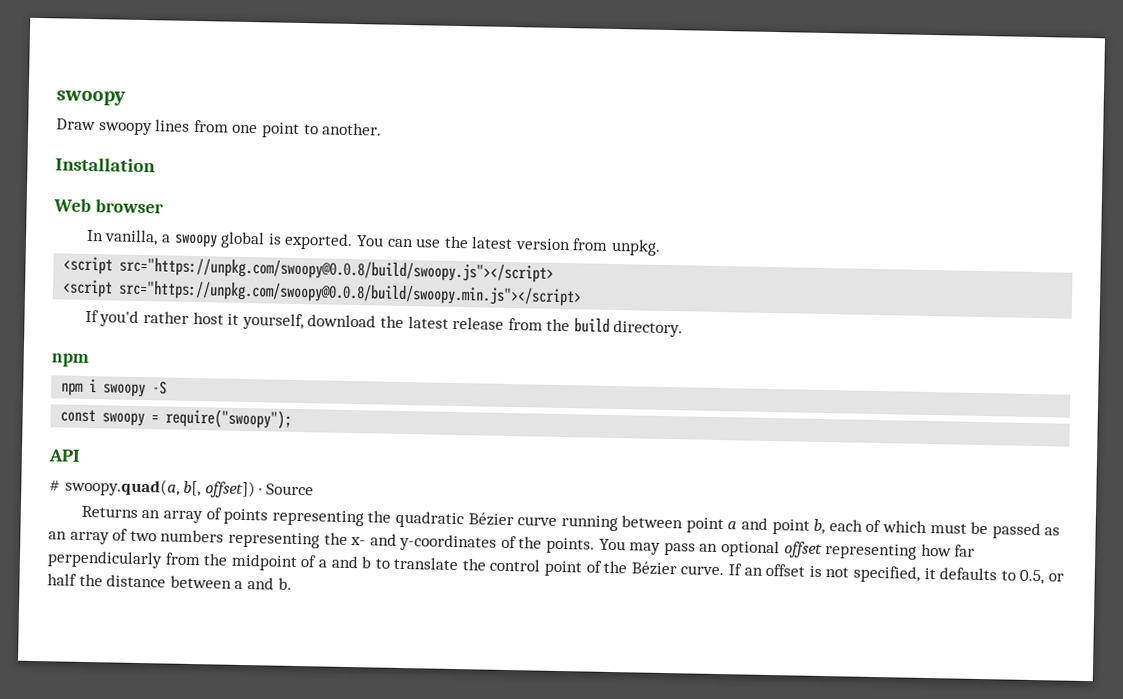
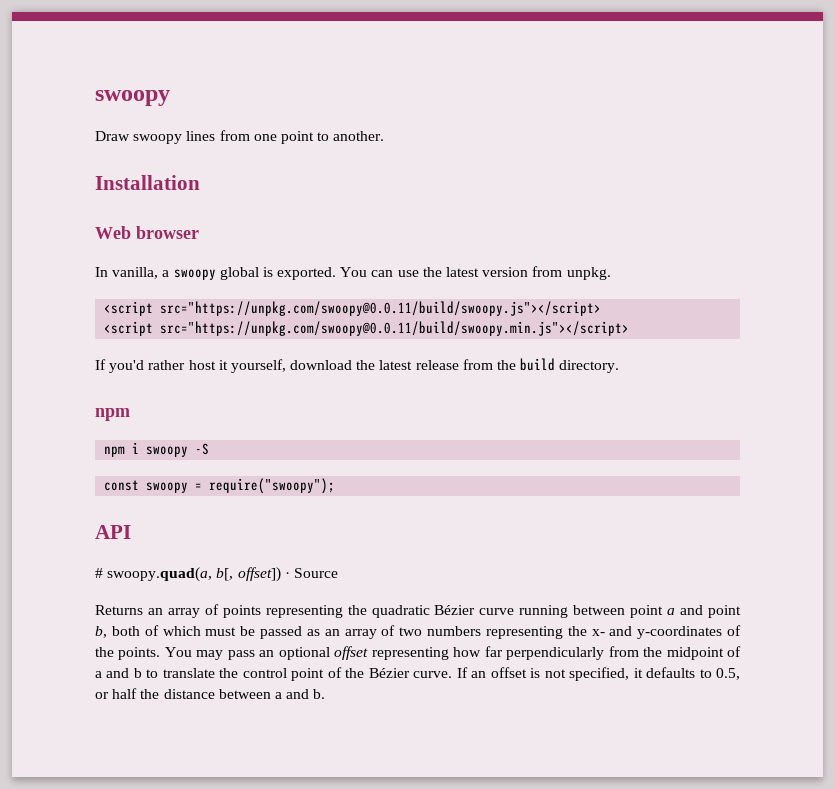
- <script src="https://unpkg.com/swoopy@0.0.8/build/swoopy.js"></script>
- <script src="https://unpkg.com/swoopy@0.0.8/build/swoopy.min.js"></script>
+ <script src="https://unpkg.com/swoopy@0.0.11/build/swoopy.js"></script>
+ <script src="https://unpkg.com/swoopy@0.0.11/build/swoopy.min.js"></script>
- Returns an array of points representing the quadratic Bézier curve running between point a and point b, each of which must be passed as an array of two numbers representing the x- and y-coordinates of the points.
+ Returns an array of points representing the quadratic Bézier curve running between point a and point b, both of which must be passed as an array of two numbers representing the x- and y-coordinates of the points.

